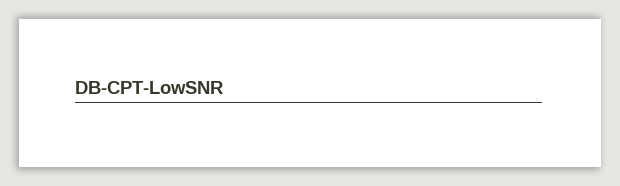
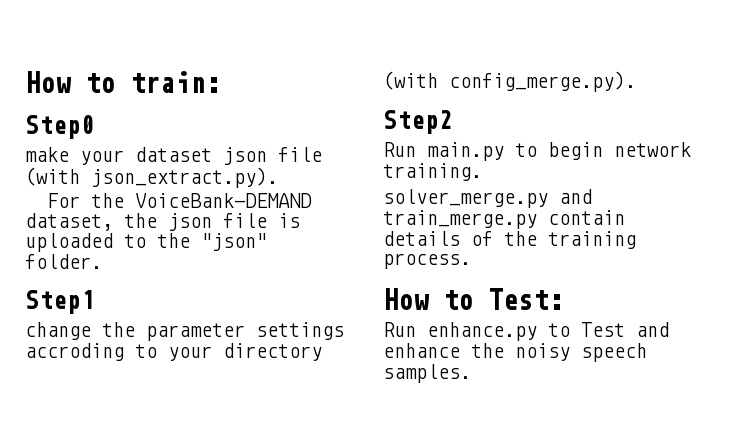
- DB-CPT-LowSNR
+ How to train:
+ Step0
+ make your dataset json file (with json_extract.py).
+ For the VoiceBank-DEMAND dataset, the json file is uploaded to the "json" folder.
+ Step1
+ change the parameter settings accroding to your directory (with config_merge.py).
+ Step2
+ Run main.py to begin network training.
+ solver_merge.py and train_merge.py contain details of the training process.
+ How to Test:
+ Run enhance.py to Test and enhance the noisy speech samples.

